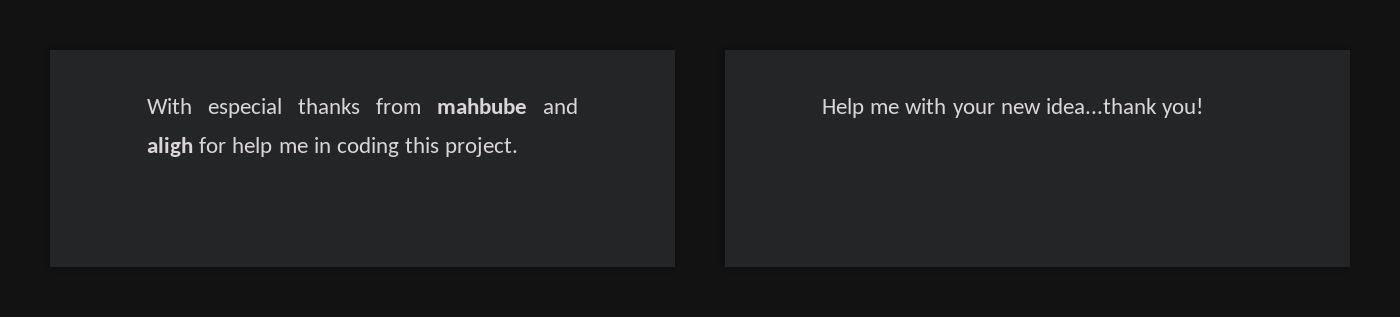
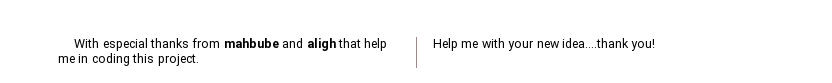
- With especial thanks from mahbube and aligh for help me in coding this project.
+ With especial thanks from mahbube and aligh that help me in coding this project.
- Help me with your new idea...thank you!
+ Help me with your new idea....thank you!

